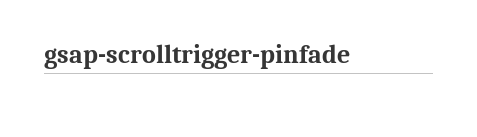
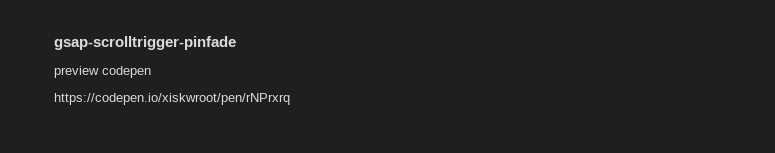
+ preview codepen
+ https://codepen.io/xiskwroot/pen/rNPrxrq

